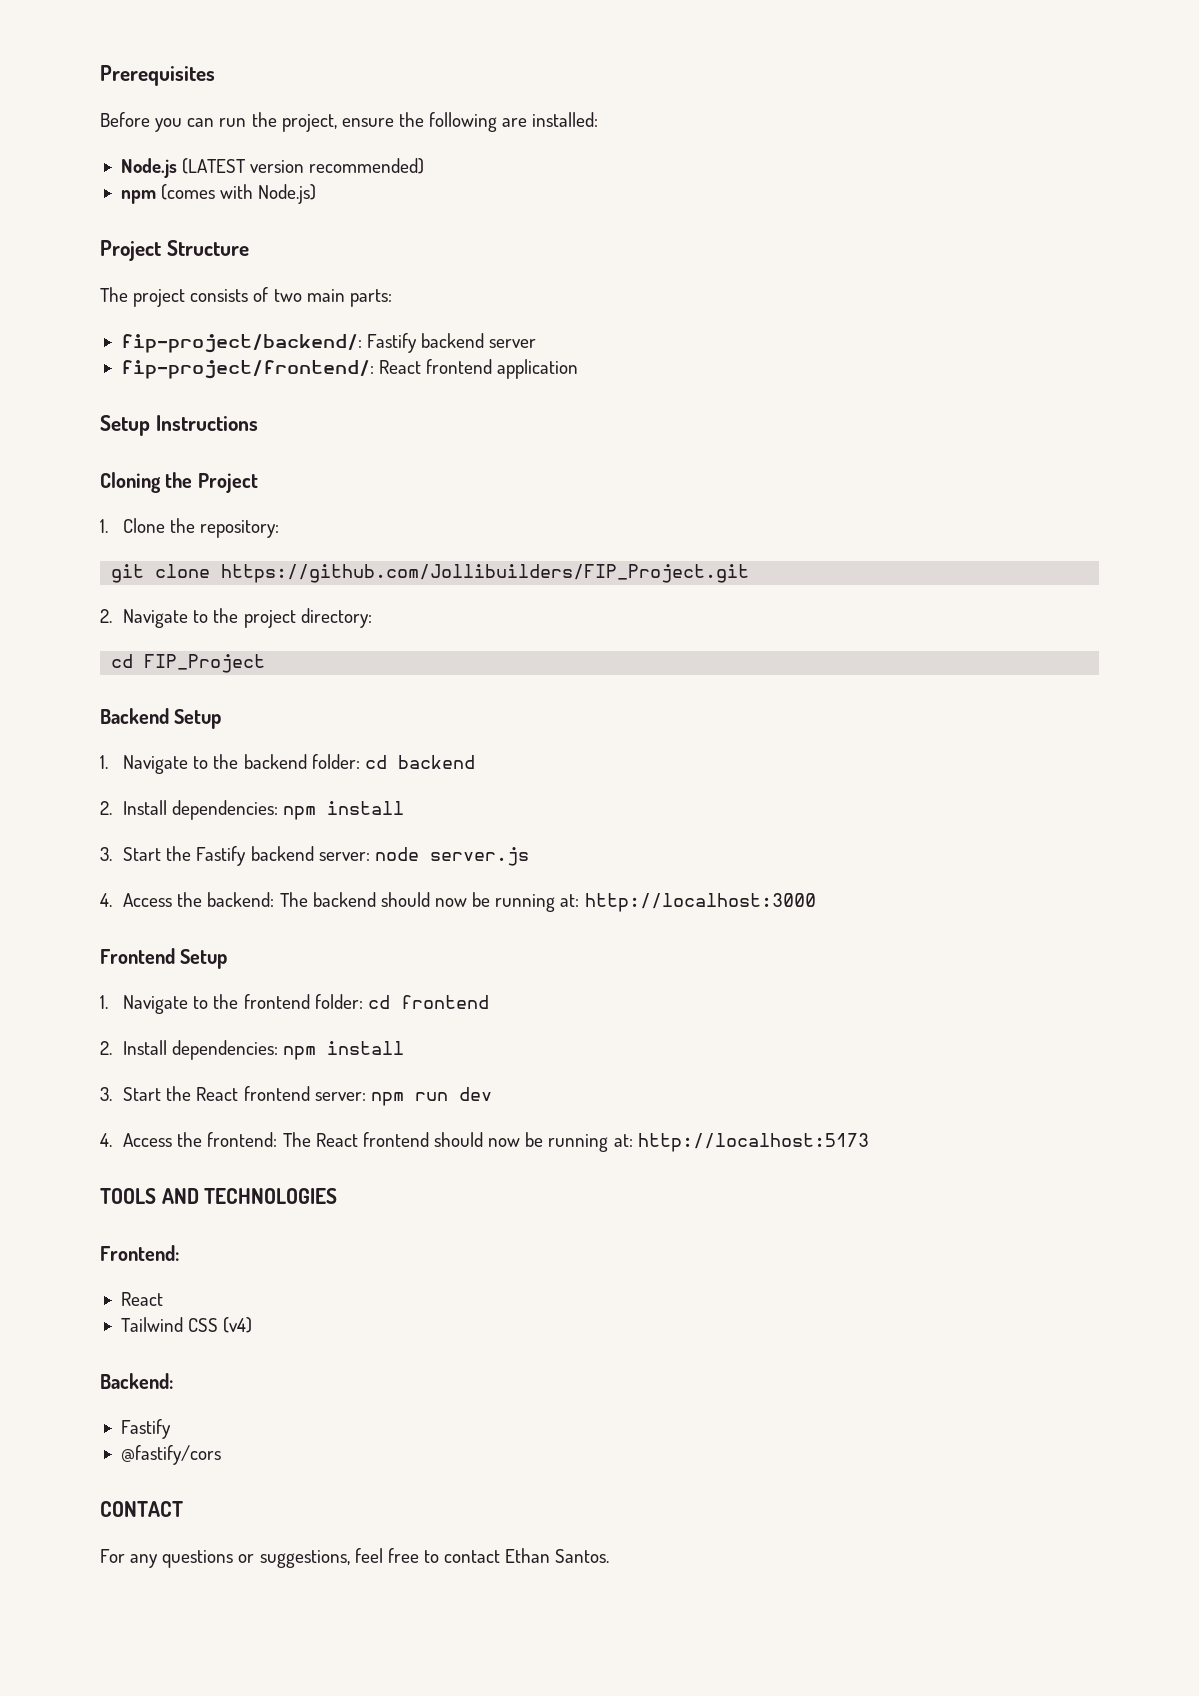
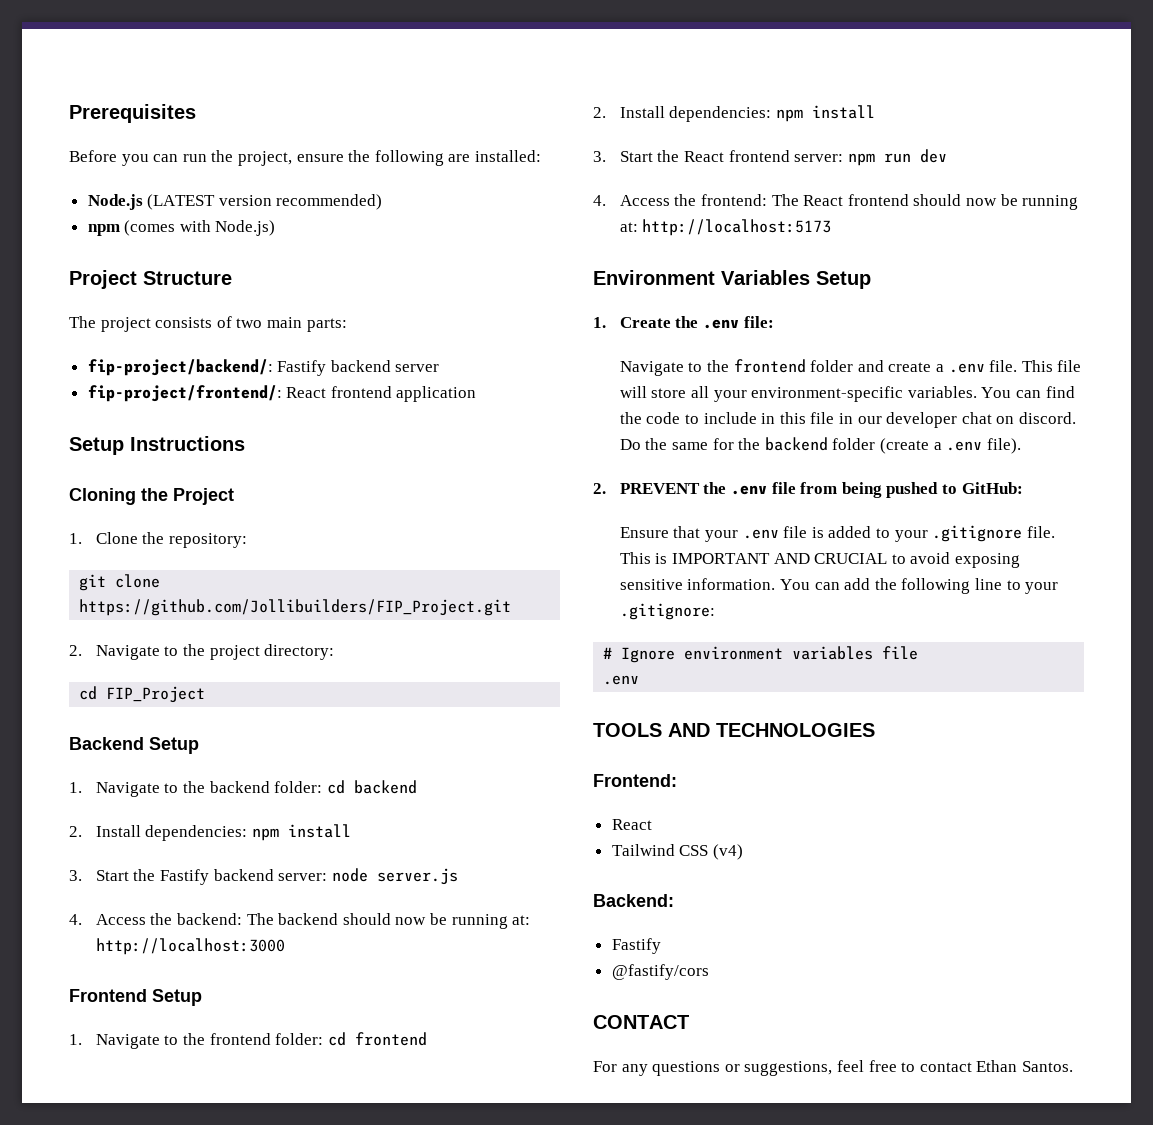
+ Environment Variables Setup
+ 1. Create the .env file:
+ Navigate to the frontend folder and create a .env file. This file will store all your environment-specific variables. You can find the code to include in this file in our developer chat on discord. Do the same for the backend folder (create a .env file).
+ 2. PREVENT the .env file from being pushed to GitHub:
+ Ensure that your .env file is added to your .gitignore file. This is IMPORTANT AND CRUCIAL to avoid exposing sensitive information. You can add the following line to your .gitignore:
+ # Ignore environment variables file
+ .env

